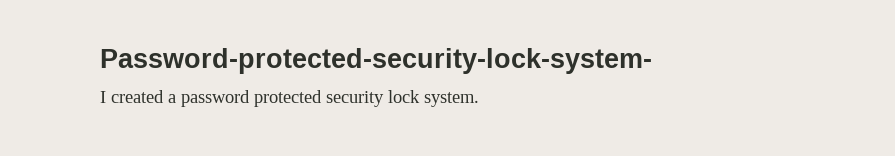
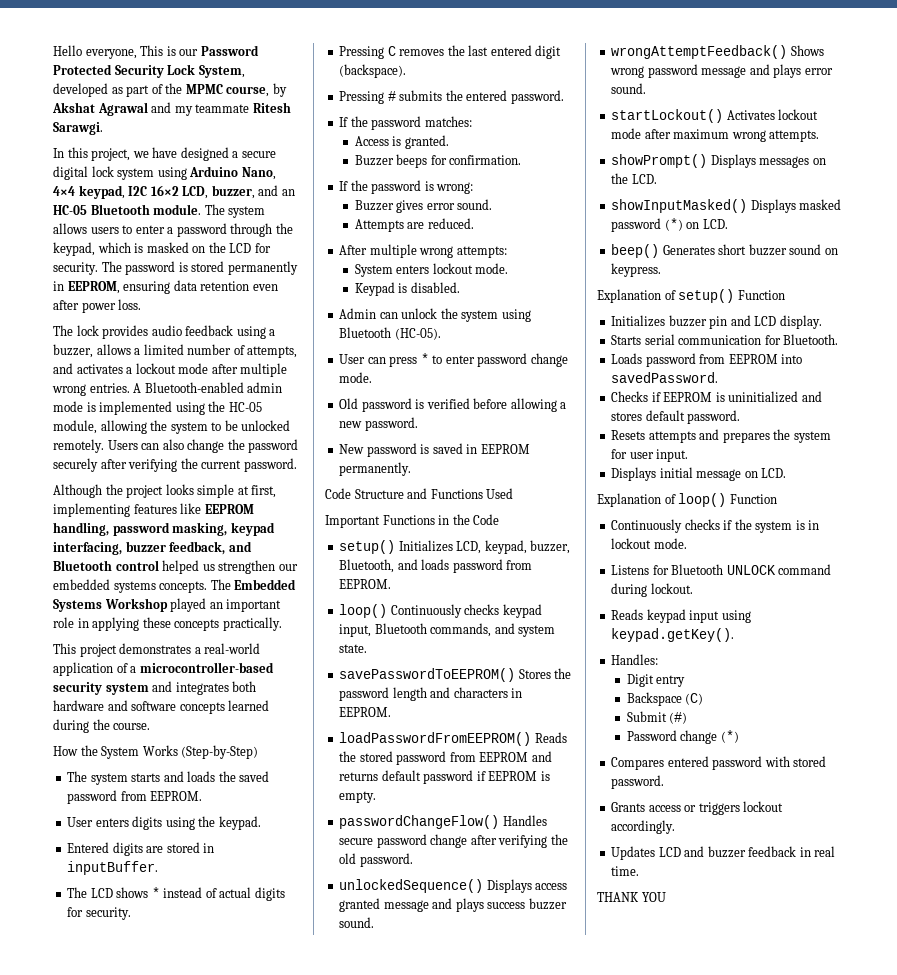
- Password-protected-security-lock-system-
- I created a password protected security lock system.
+ Hello everyone, This is our Password Protected Security Lock System, developed as part of the MPMC course, by Akshat Agrawal and my teammate Ritesh Sarawgi.
+ In this project, we have designed a secure digital lock system using Arduino Nano, 4×4 keypad, I2C 16×2 LCD, buzzer, and an HC-05 Bluetooth module. The system allows users to enter a password through the keypad, which is masked on the LCD for security. The password is stored permanently in EEPROM, ensuring data retention even after power loss.
+ The lock provides audio feedback using a buzzer, allows a limited number of attempts, and activates a lockout mode after multiple wrong entries. A Bluetooth-enabled admin mode is implemented using the HC-05 module, allowing the system to be unlocked remotely. Users can also change the password securely after verifying the current password.
+ Although the project looks simple at first, implementing features like EEPROM handling, password masking, keypad interfacing, buzzer feedback, and Bluetooth control helped us strengthen our embedded systems concepts. The Embedded Systems Workshop played an important role in applying these concepts practically.
+ This project demonstrates a real-world application of a microcontroller-based security system and integrates both hardware and software concepts learned during the course.
+ How the System Works (Step-by-Step)
+ The system starts and loads the saved password from EEPROM.
+ User enters digits using the keypad.
+ Entered digits are stored in inputBuffer.
+ The LCD shows * instead of actual digits for security.
+ Pressing C removes the last entered digit (backspace).
+ Pressing # submits the entered password.
+ If the password matches:
+ Access is granted.
+ Buzzer beeps for confirmation.
+ If the password is wrong:
+ Buzzer gives error sound.
+ Attempts are reduced.
+ After multiple wrong attempts:
+ System enters lockout mode.
+ Keypad is disabled.
+ Admin can unlock the system using Bluetooth (HC-05).
+ User can press * to enter password change mode.
+ Old password is verified before allowing a new password.
+ New password is saved in EEPROM permanently.
+ Code Structure and Functions Used
+ Important Functions in the Code
+ setup() Initializes LCD, keypad, buzzer, Bluetooth, and loads password from EEPROM.
+ loop() Continuously checks keypad input, Bluetooth commands, and system state.
+ savePasswordToEEPROM() Stores the password length and characters in EEPROM.
+ loadPasswordFromEEPROM() Reads the stored password from EEPROM and returns default password if EEPROM is empty.
+ passwordChangeFlow() Handles secure password change after verifying the old password.
+ unlockedSequence() Displays access granted message and plays success buzzer sound.
+ wrongAttemptFeedback() Shows wrong password message and plays error sound.
+ startLockout() Activates lockout mode after maximum wrong attempts.
+ showPrompt() Displays messages on the LCD.
+ showInputMasked() Displays masked password (*) on LCD.
+ beep() Generates short buzzer sound on keypress.
+ Explanation of setup() Function
+ Initializes buzzer pin and LCD display.
+ Starts serial communication for Bluetooth.
+ Loads password from EEPROM into savedPassword.
+ Checks if EEPROM is uninitialized and stores default password.
+ Resets attempts and prepares the system for user input.
+ Displays initial message on LCD.
+ Explanation of loop() Function
+ Continuously checks if the system is in lockout mode.
+ Listens for Bluetooth UNLOCK command during lockout.
+ Reads keypad input using keypad.getKey().
+ Handles:
+ Digit entry
+ Backspace (C)
+ Submit (#)
+ Password change (*)
+ Compares entered password with stored password.
+ Grants access or triggers lockout accordingly.
+ Updates LCD and buzzer feedback in real time.
+ THANK YOU

